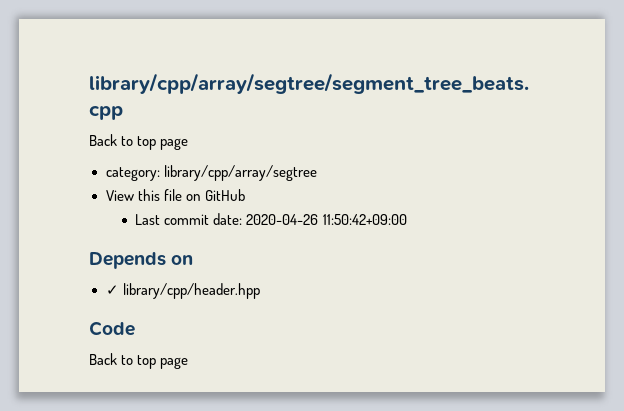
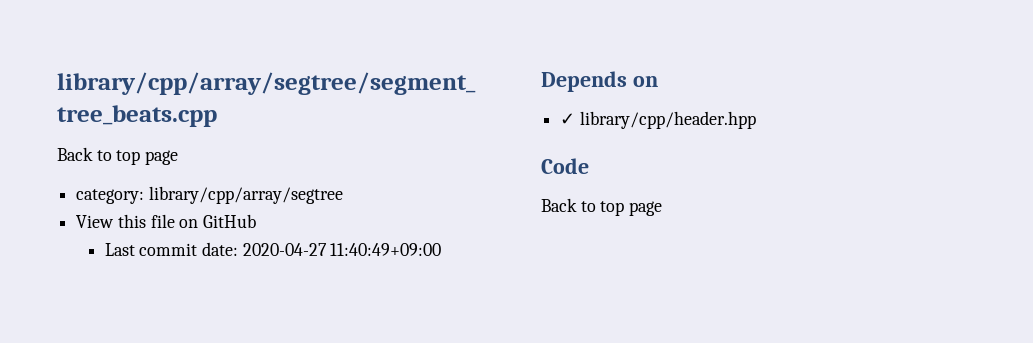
- Last commit date: 2020-04-26 11:50:42+09:00
+ Last commit date: 2020-04-27 11:40:49+09:00

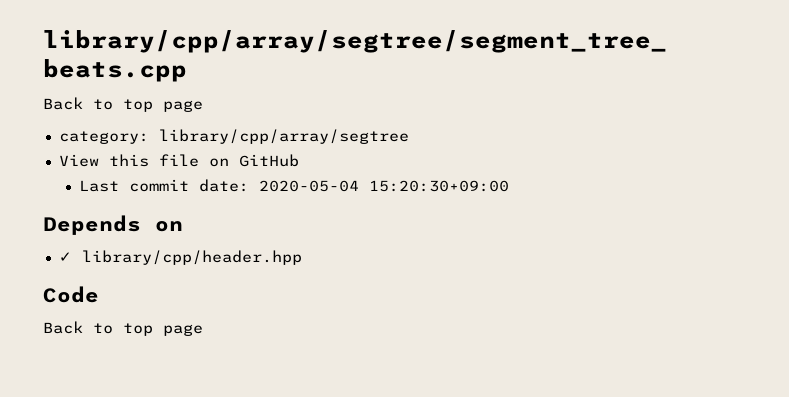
- Last commit date: 2020-04-27 11:40:49+09:00
+ Last commit date: 2020-05-04 15:20:30+09:00

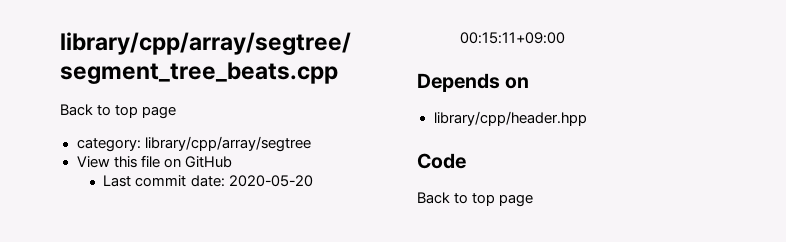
- Last commit date: 2020-05-04 15:20:30+09:00
+ Last commit date: 2020-05-20 00:15:11+09:00
- ✓ library/cpp/header.hpp
+ library/cpp/header.hpp

